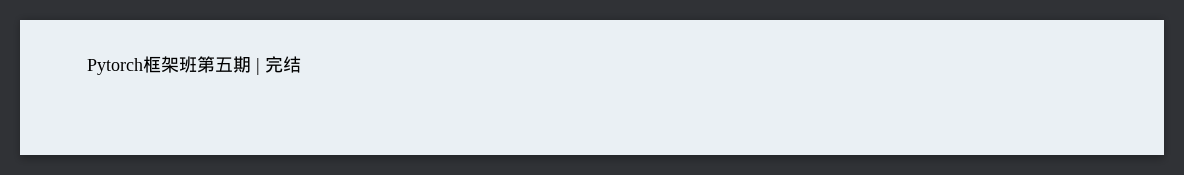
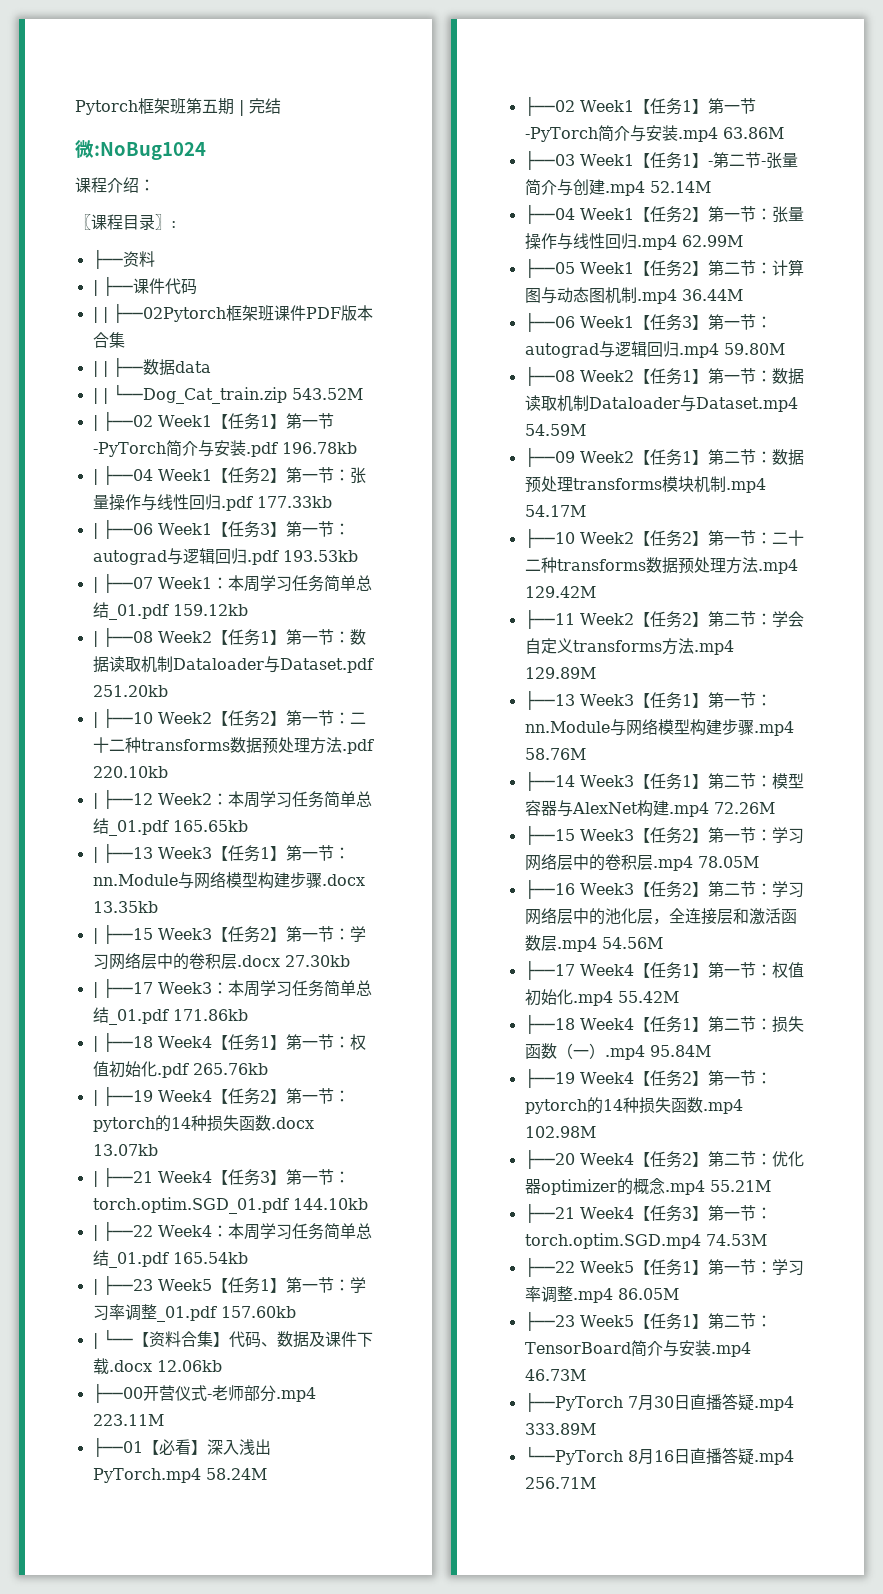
+ 微:NoBug1024
+ 课程介绍：
+ 〖课程目录〗:
+ ├──资料
+ | ├──课件代码
+ | | ├──02Pytorch框架班课件PDF版本合集
+ | | ├──数据data
+ | | └──Dog_Cat_train.zip 543.52M
+ | ├──02 Week1【任务1】第一节-PyTorch简介与安装.pdf 196.78kb
+ | ├──04 Week1【任务2】第一节：张量操作与线性回归.pdf 177.33kb
+ | ├──06 Week1【任务3】第一节：autograd与逻辑回归.pdf 193.53kb
+ | ├──07 Week1：本周学习任务简单总结_01.pdf 159.12kb
+ | ├──08 Week2【任务1】第一节：数据读取机制Dataloader与Dataset.pdf 251.20kb
+ | ├──10 Week2【任务2】第一节：二十二种transforms数据预处理方法.pdf 220.10kb
+ | ├──12 Week2：本周学习任务简单总结_01.pdf 165.65kb
+ | ├──13 Week3【任务1】第一节：nn.Module与网络模型构建步骤.docx 13.35kb
+ | ├──15 Week3【任务2】第一节：学习网络层中的卷积层.docx 27.30kb
+ | ├──17 Week3：本周学习任务简单总结_01.pdf 171.86kb
+ | ├──18 Week4【任务1】第一节：权值初始化.pdf 265.76kb
+ | ├──19 Week4【任务2】第一节：pytorch的14种损失函数.docx 13.07kb
+ | ├──21 Week4【任务3】第一节：torch.optim.SGD_01.pdf 144.10kb
+ | ├──22 Week4：本周学习任务简单总结_01.pdf 165.54kb
+ | ├──23 Week5【任务1】第一节：学习率调整_01.pdf 157.60kb
+ | └──【资料合集】代码、数据及课件下载.docx 12.06kb
+ ├──00开营仪式-老师部分.mp4 223.11M
+ ├──01【必看】深入浅出PyTorch.mp4 58.24M
+ ├──02 Week1【任务1】第一节-PyTorch简介与安装.mp4 63.86M
+ ├──03 Week1【任务1】-第二节-张量简介与创建.mp4 52.14M
+ ├──04 Week1【任务2】第一节：张量操作与线性回归.mp4 62.99M
+ ├──05 Week1【任务2】第二节：计算图与动态图机制.mp4 36.44M
+ ├──06 Week1【任务3】第一节：autograd与逻辑回归.mp4 59.80M
+ ├──08 Week2【任务1】第一节：数据读取机制Dataloader与Dataset.mp4 54.59M
+ ├──09 Week2【任务1】第二节：数据预处理transforms模块机制.mp4 54.17M
+ ├──10 Week2【任务2】第一节：二十二种transforms数据预处理方法.mp4 129.42M
+ ├──11 Week2【任务2】第二节：学会自定义transforms方法.mp4 129.89M
+ ├──13 Week3【任务1】第一节：nn.Module与网络模型构建步骤.mp4 58.76M
+ ├──14 Week3【任务1】第二节：模型容器与AlexNet构建.mp4 72.26M
+ ├──15 Week3【任务2】第一节：学习网络层中的卷积层.mp4 78.05M
+ ├──16 Week3【任务2】第二节：学习网络层中的池化层，全连接层和激活函数层.mp4 54.56M
+ ├──17 Week4【任务1】第一节：权值初始化.mp4 55.42M
+ ├──18 Week4【任务1】第二节：损失函数（一）.mp4 95.84M
+ ├──19 Week4【任务2】第一节：pytorch的14种损失函数.mp4 102.98M
+ ├──20 Week4【任务2】第二节：优化器optimizer的概念.mp4 55.21M
+ ├──21 Week4【任务3】第一节：torch.optim.SGD.mp4 74.53M
+ ├──22 Week5【任务1】第一节：学习率调整.mp4 86.05M
+ ├──23 Week5【任务1】第二节：TensorBoard简介与安装.mp4 46.73M
+ ├──PyTorch 7月30日直播答疑.mp4 333.89M
+ └──PyTorch 8月16日直播答疑.mp4 256.71M

